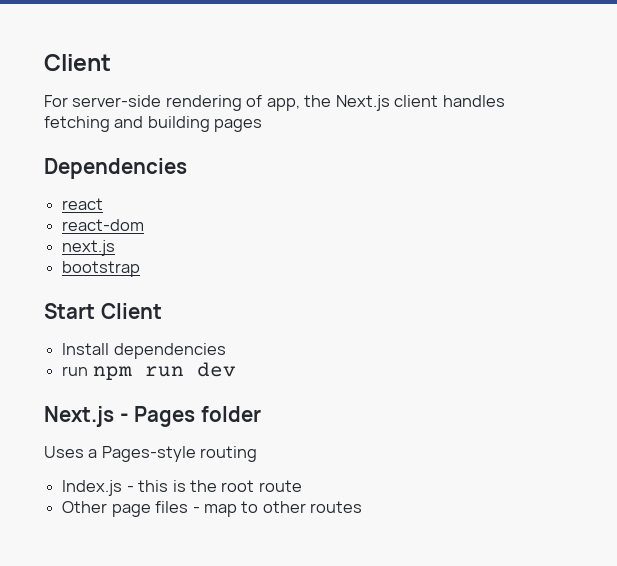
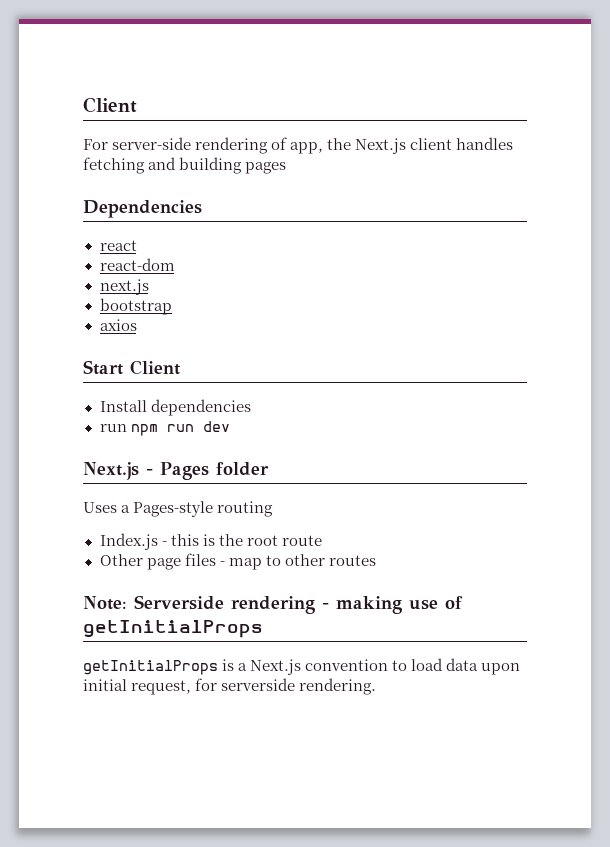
+ axios
+ Note: Serverside rendering - making use of getInitialProps
+ getInitialProps is a Next.js convention to load data upon initial request, for serverside rendering.

